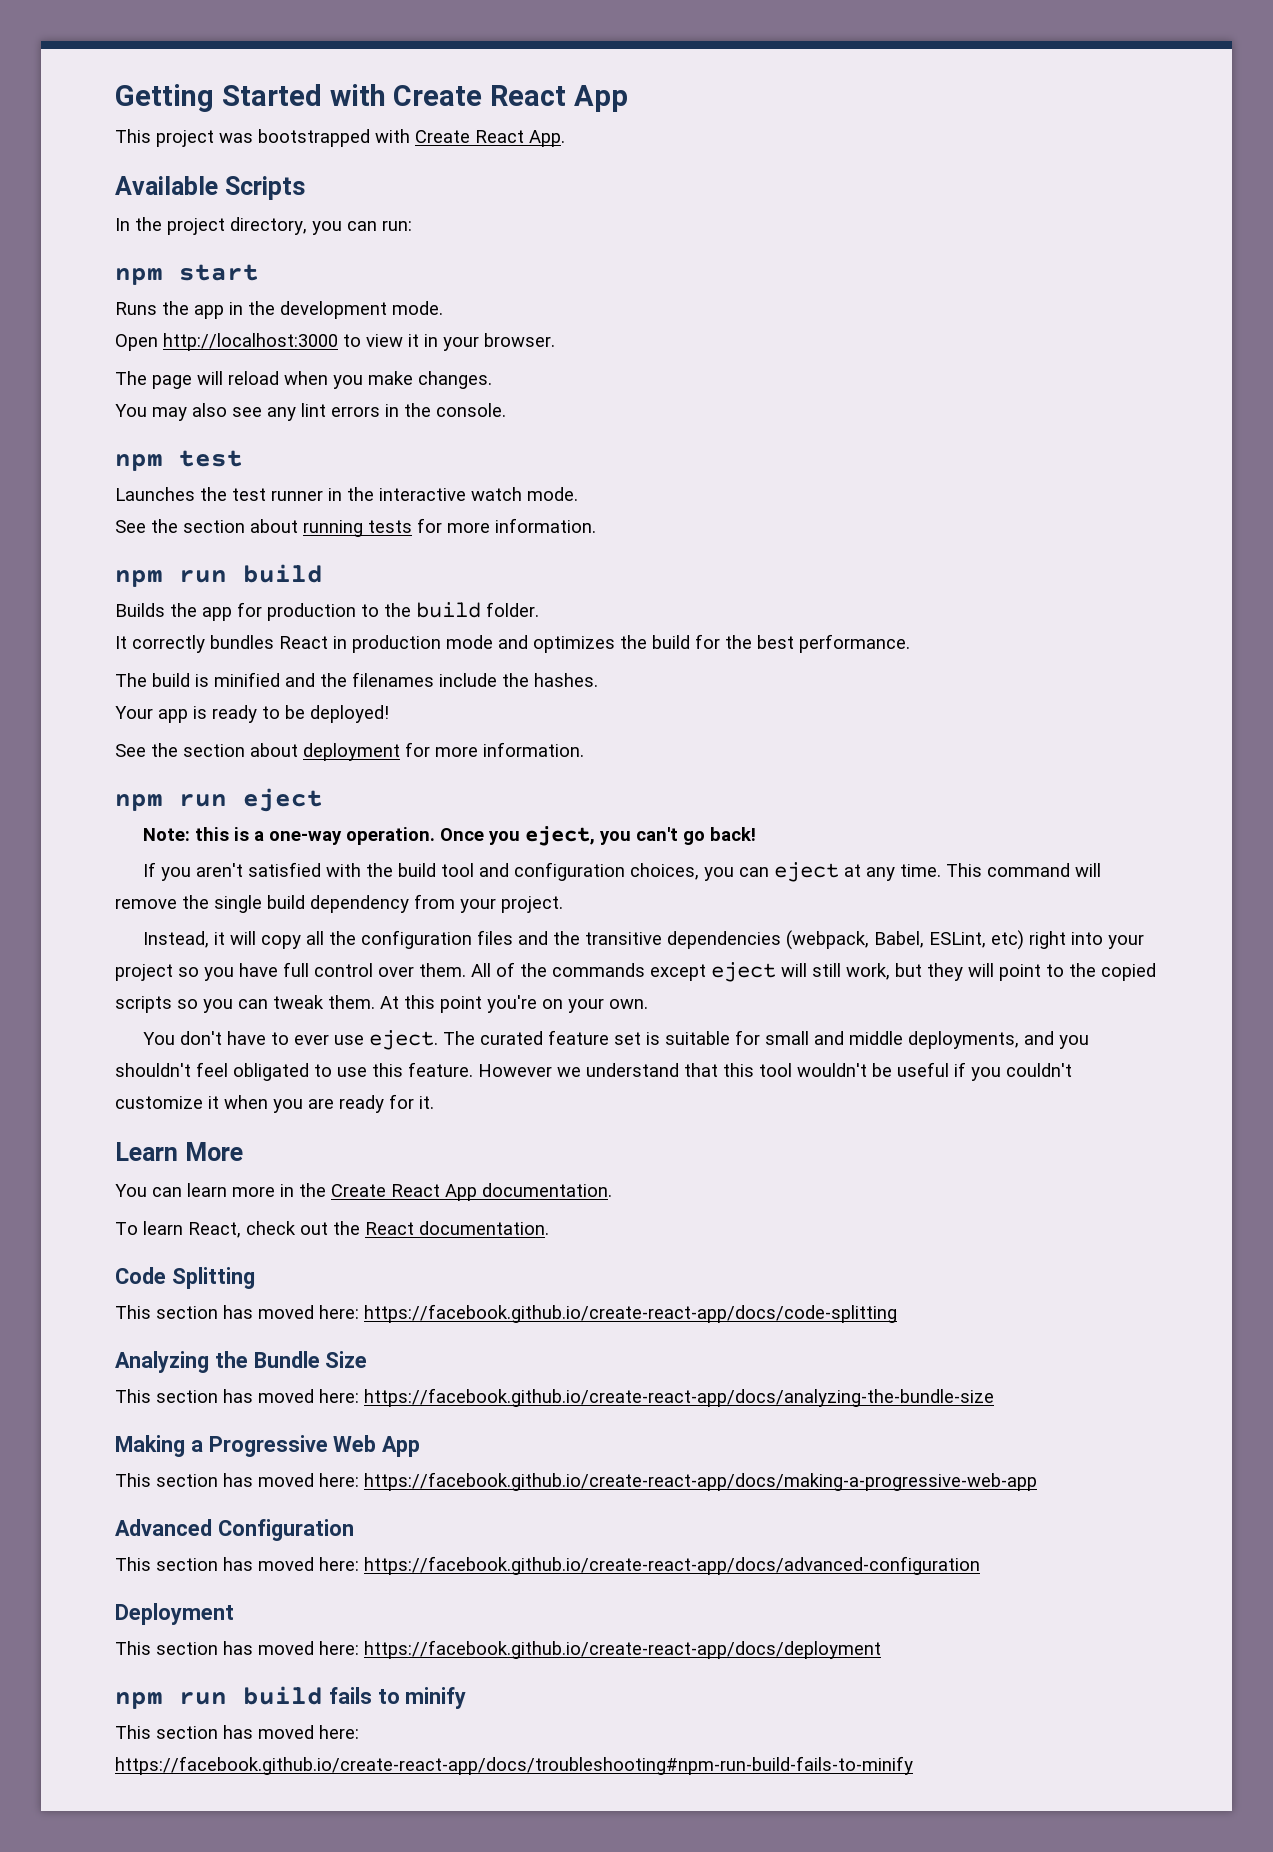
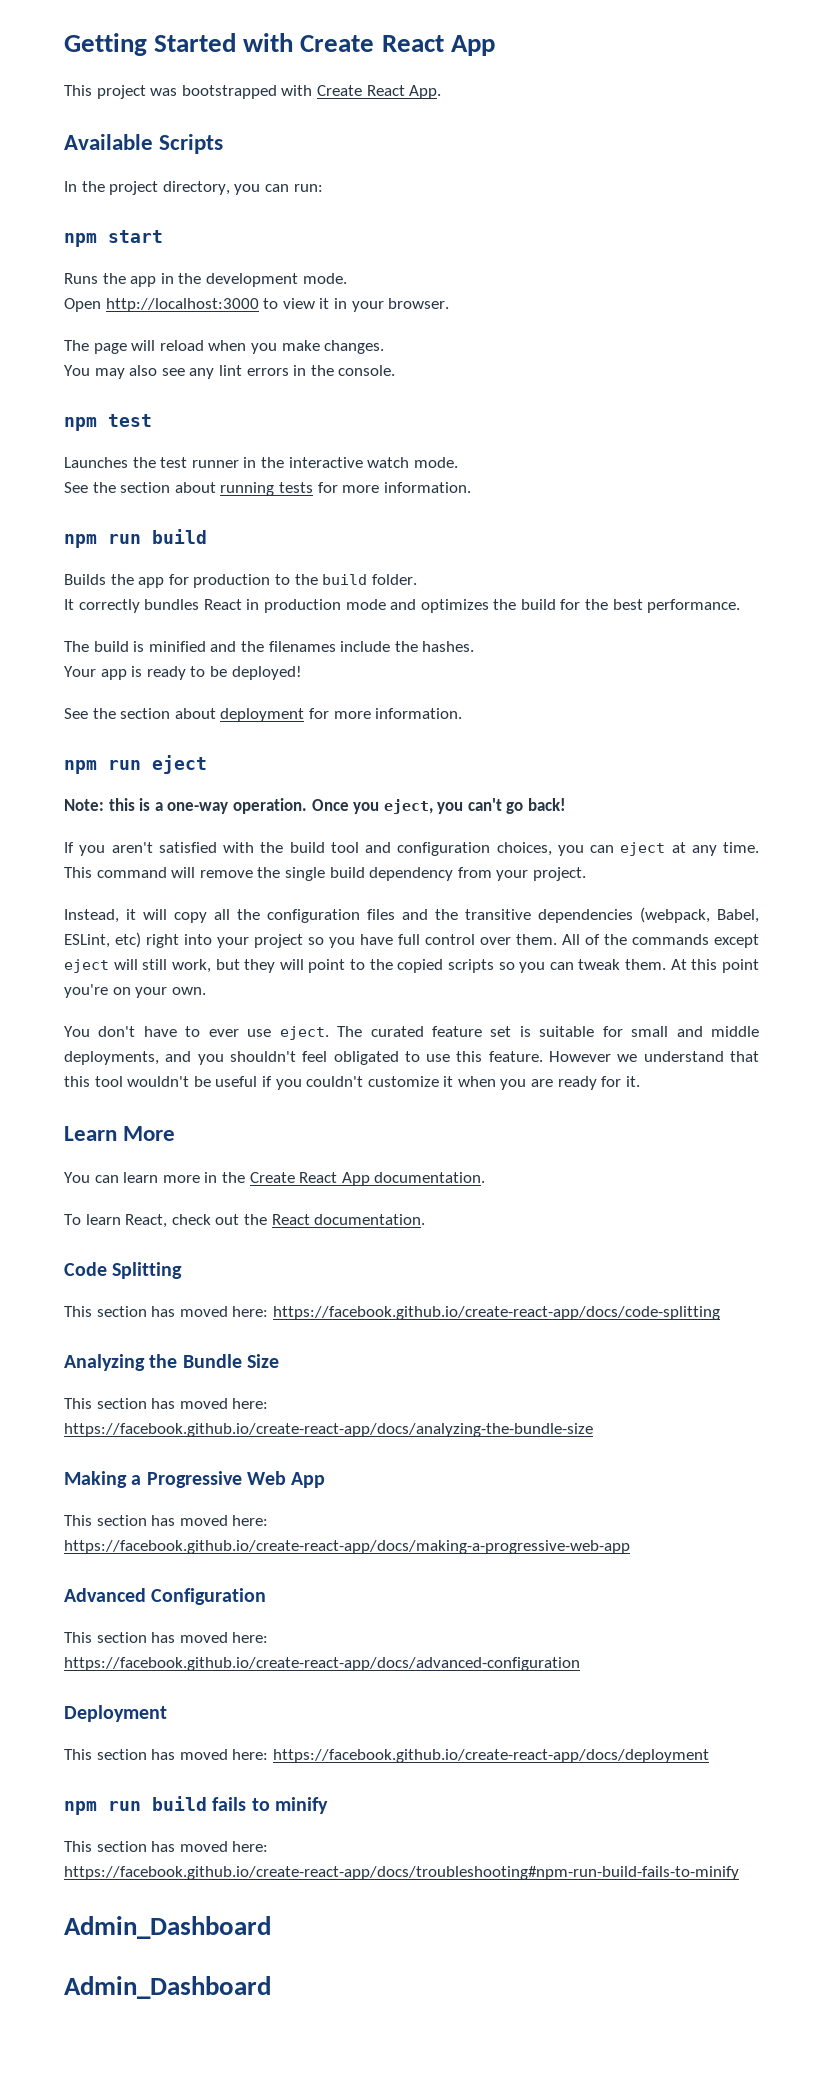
  This section has moved here: https://facebook.github.io/create-react-app/docs/troubleshooting#npm-run-build-fails-to-minify
+ Admin_Dashboard
+ Admin_Dashboard

